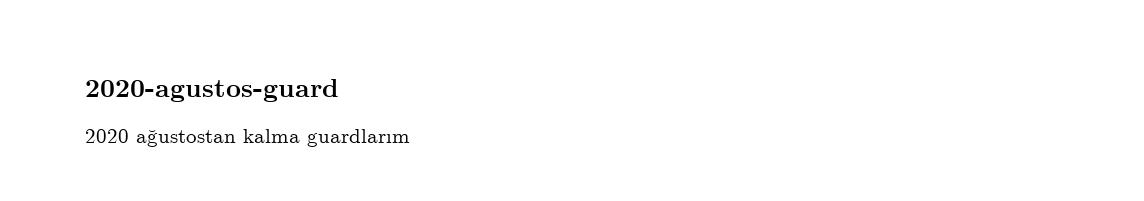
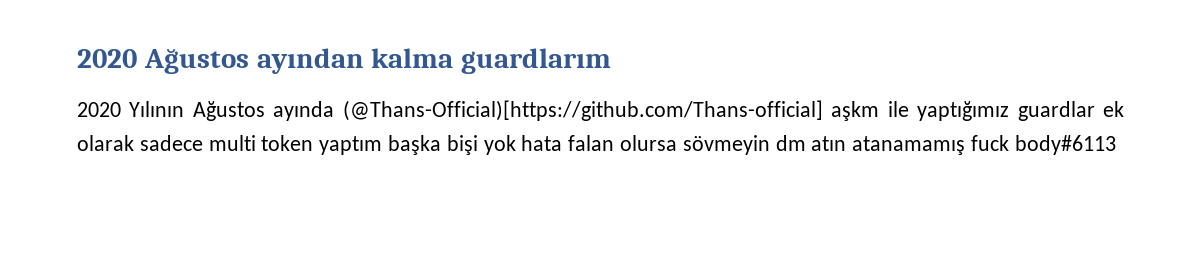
- 2020-agustos-guard
- 2020 ağustostan kalma guardlarım
+ 2020 Ağustos ayından kalma guardlarım
+ 2020 Yılının Ağustos ayında (@Thans-Official)[https://github.com/Thans-official] aşkm ile yaptığımız guardlar ek olarak sadece multi token yaptım başka bişi yok hata falan olursa sövmeyin dm atın atanamamış fuck body#6113

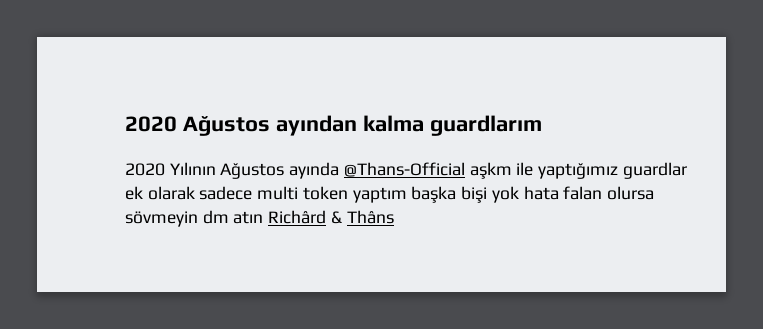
- 2020 Yılının Ağustos ayında (@Thans-Official)[https://github.com/Thans-official] aşkm ile yaptığımız guardlar ek olarak sadece multi token yaptım başka bişi yok hata falan olursa sövmeyin dm atın atanamamış fuck body#6113
+ 2020 Yılının Ağustos ayında @Thans-Official aşkm ile yaptığımız guardlar ek olarak sadece multi token yaptım başka bişi yok hata falan olursa sövmeyin dm atın Richârd & Thâns

